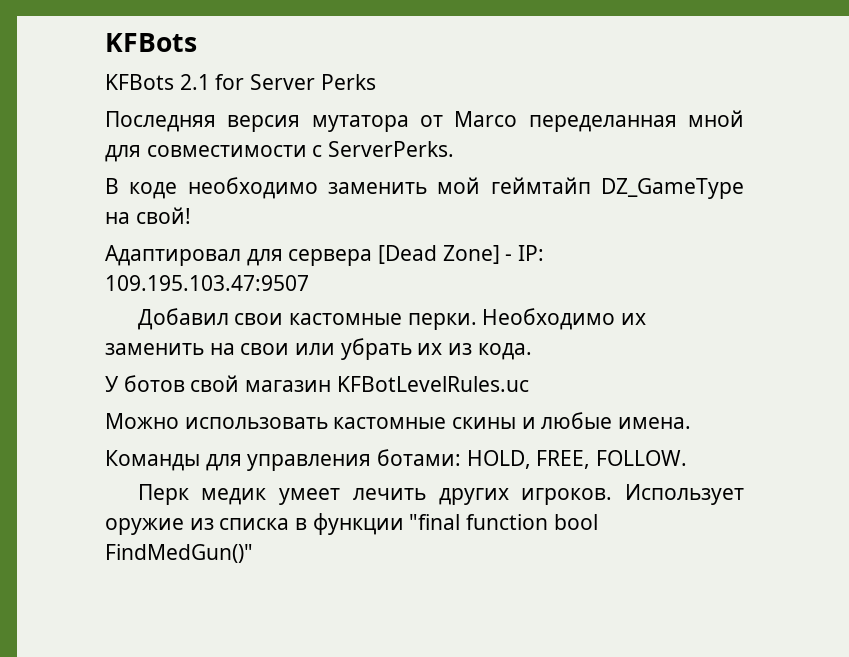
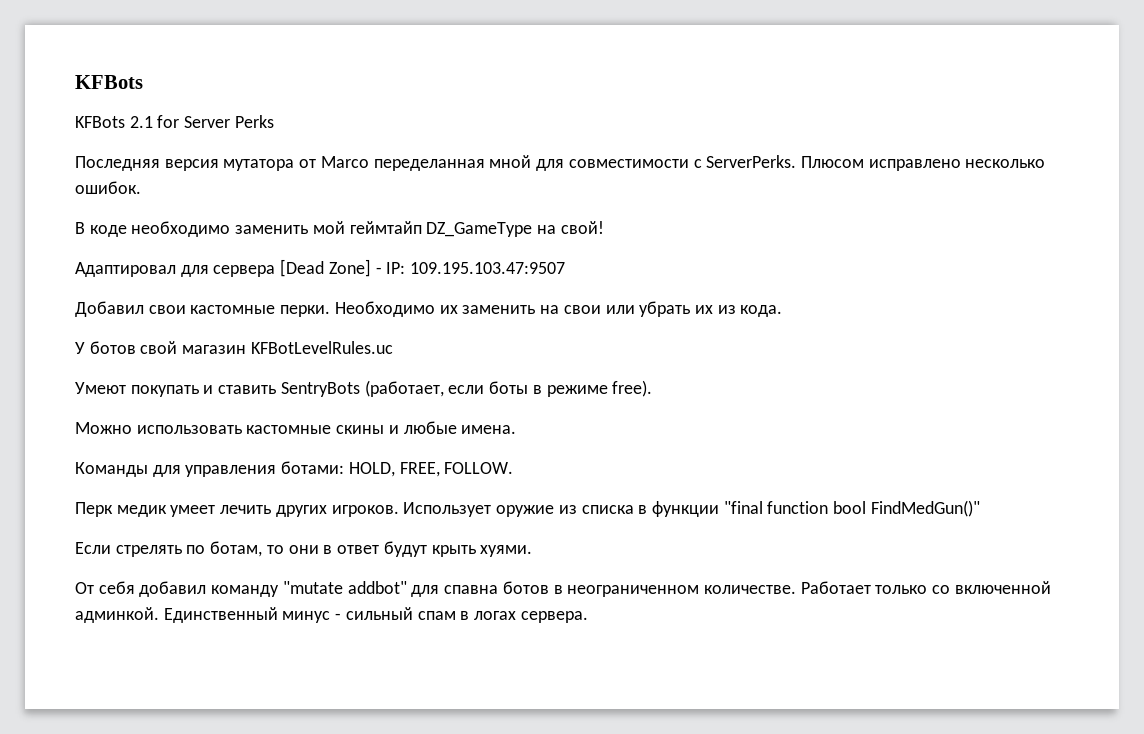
+ Плюсом исправлено несколько ошибок.
+ Умеют покупать и ставить SentryBots (работает, если боты в режиме free).
+ Если стрелять по ботам, то они в ответ будут крыть хуями.
+ От себя добавил команду "mutate addbot" для спавна ботов в неограниченном количестве. Работает только со включенной админкой. Единственный минус - сильный спам в логах сервера.

